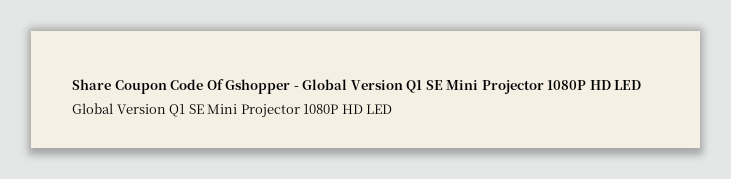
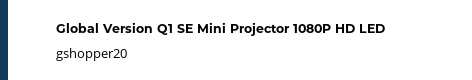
- Share Coupon Code Of Gshopper - Global Version Q1 SE Mini Projector 1080P HD LED
  Global Version Q1 SE Mini Projector 1080P HD LED
+ gshopper20

